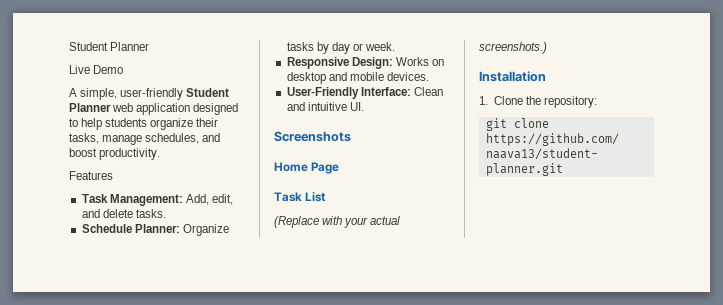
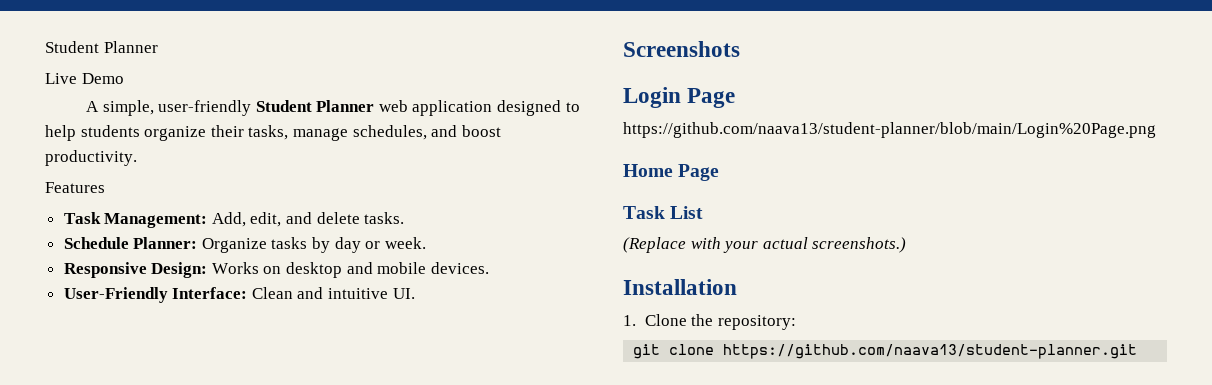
+ Login Page
+ https://github.com/naava13/student-planner/blob/main/Login%20Page.png

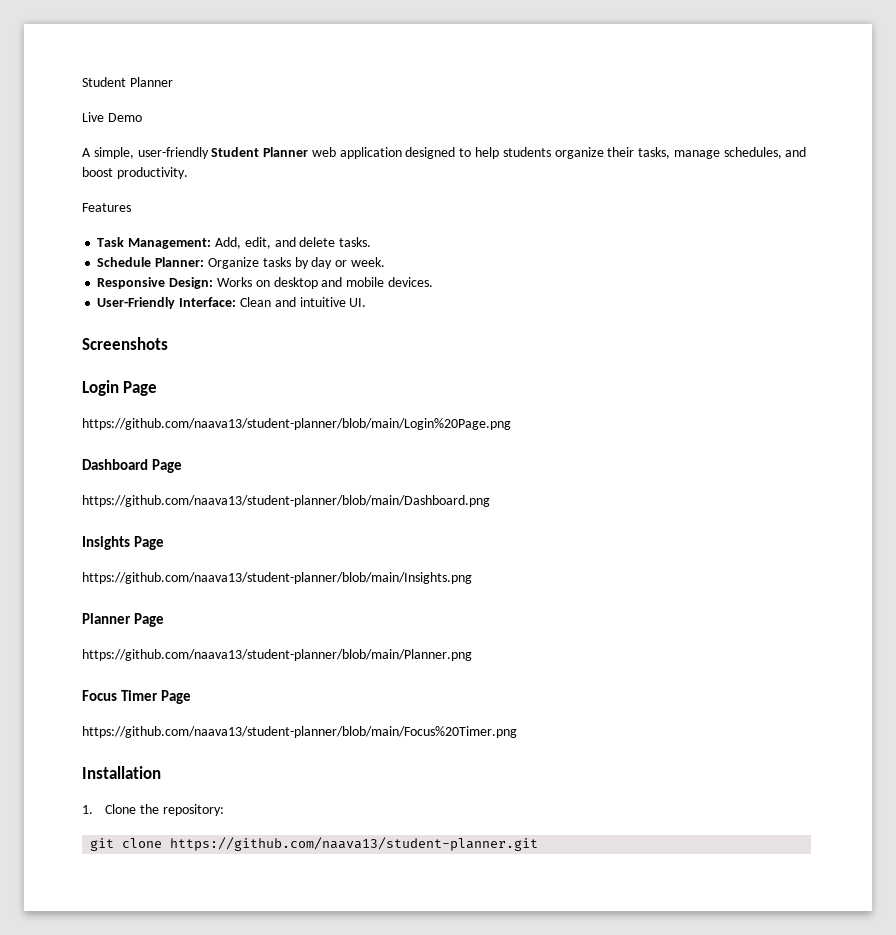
- Home Page
- Task List
- (Replace with your actual screenshots.)
+ Dashboard Page
+ https://github.com/naava13/student-planner/blob/main/Dashboard.png
+ Insights Page
+ https://github.com/naava13/student-planner/blob/main/Insights.png
+ Planner Page
+ https://github.com/naava13/student-planner/blob/main/Planner.png
+ Focus Timer Page
+ https://github.com/naava13/student-planner/blob/main/Focus%20Timer.png

